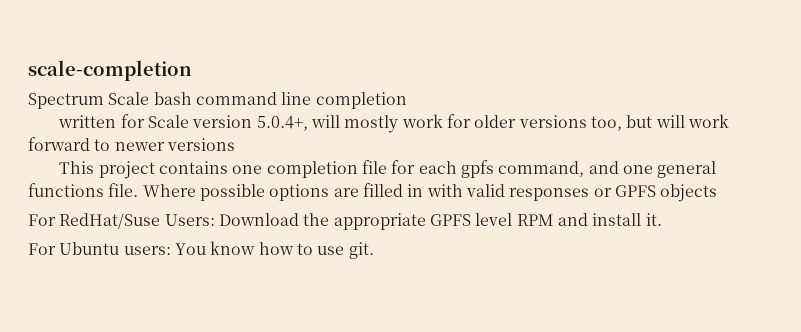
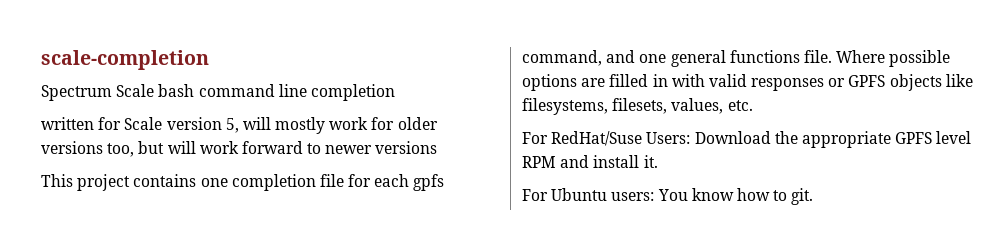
- written for Scale version 5.0.4+, will mostly work for older versions too, but will work forward to newer versions
+ written for Scale version 5, will mostly work for older versions too, but will work forward to newer versions
- Where possible options are filled in with valid responses or GPFS objects
+ Where possible options are filled in with valid responses or GPFS objects like filesystems, filesets, values, etc.
- For Ubuntu users: You know how to use git.
+ For Ubuntu users: You know how to git.

